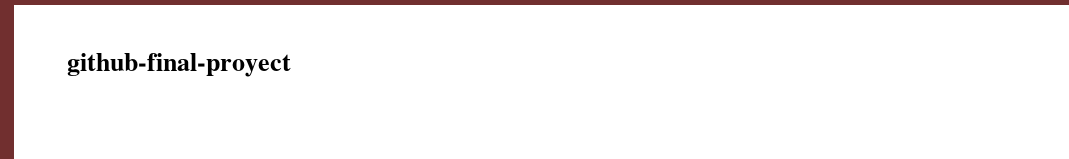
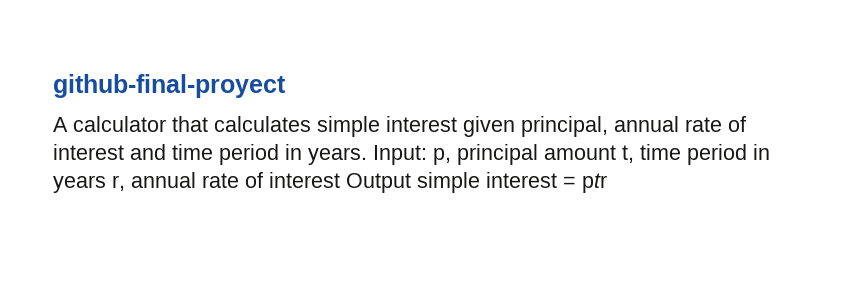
+ A calculator that calculates simple interest given principal, annual rate of interest and time period in years. Input: p, principal amount t, time period in years r, annual rate of interest Output simple interest = ptr

